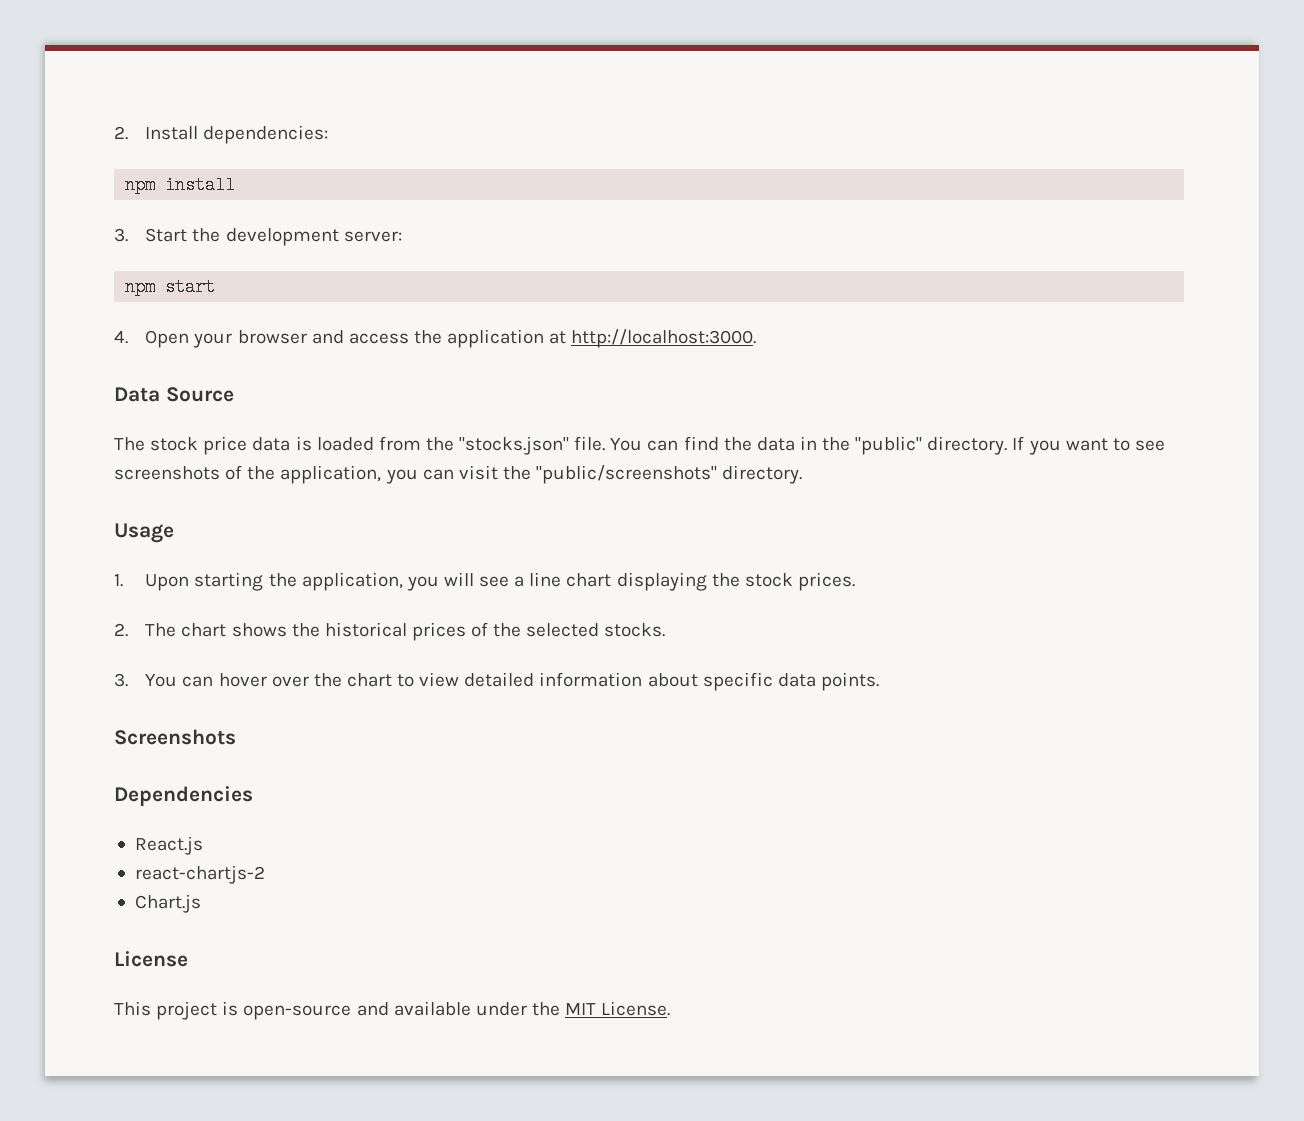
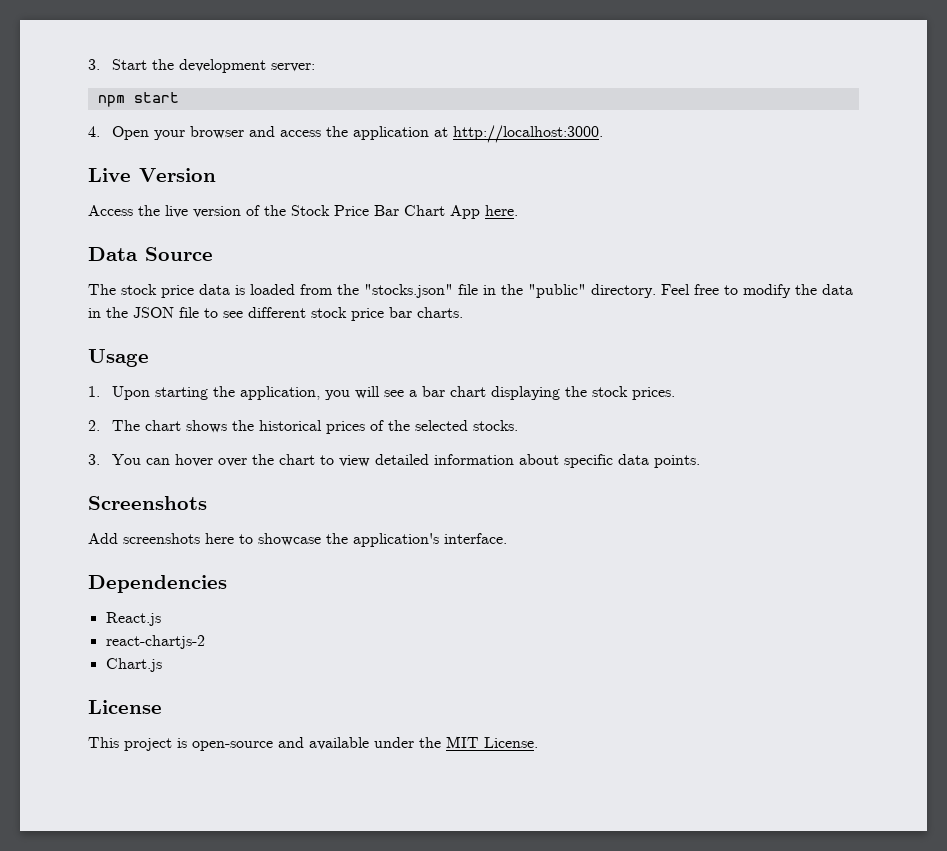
- 2. Install dependencies:
- npm install
+ Live Version
+ Access the live version of the Stock Price Bar Chart App here.
- The stock price data is loaded from the "stocks.json" file. You can find the data in the "public" directory. If you want to see screenshots of the application, you can visit the "public/screenshots" directory.
+ The stock price data is loaded from the "stocks.json" file in the "public" directory. Feel free to modify the data in the JSON file to see different stock price bar charts.
- 1. Upon starting the application, you will see a line chart displaying the stock prices.
+ 1. Upon starting the application, you will see a bar chart displaying the stock prices.
+ Add screenshots here to showcase the application's interface.

